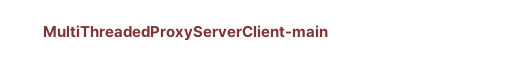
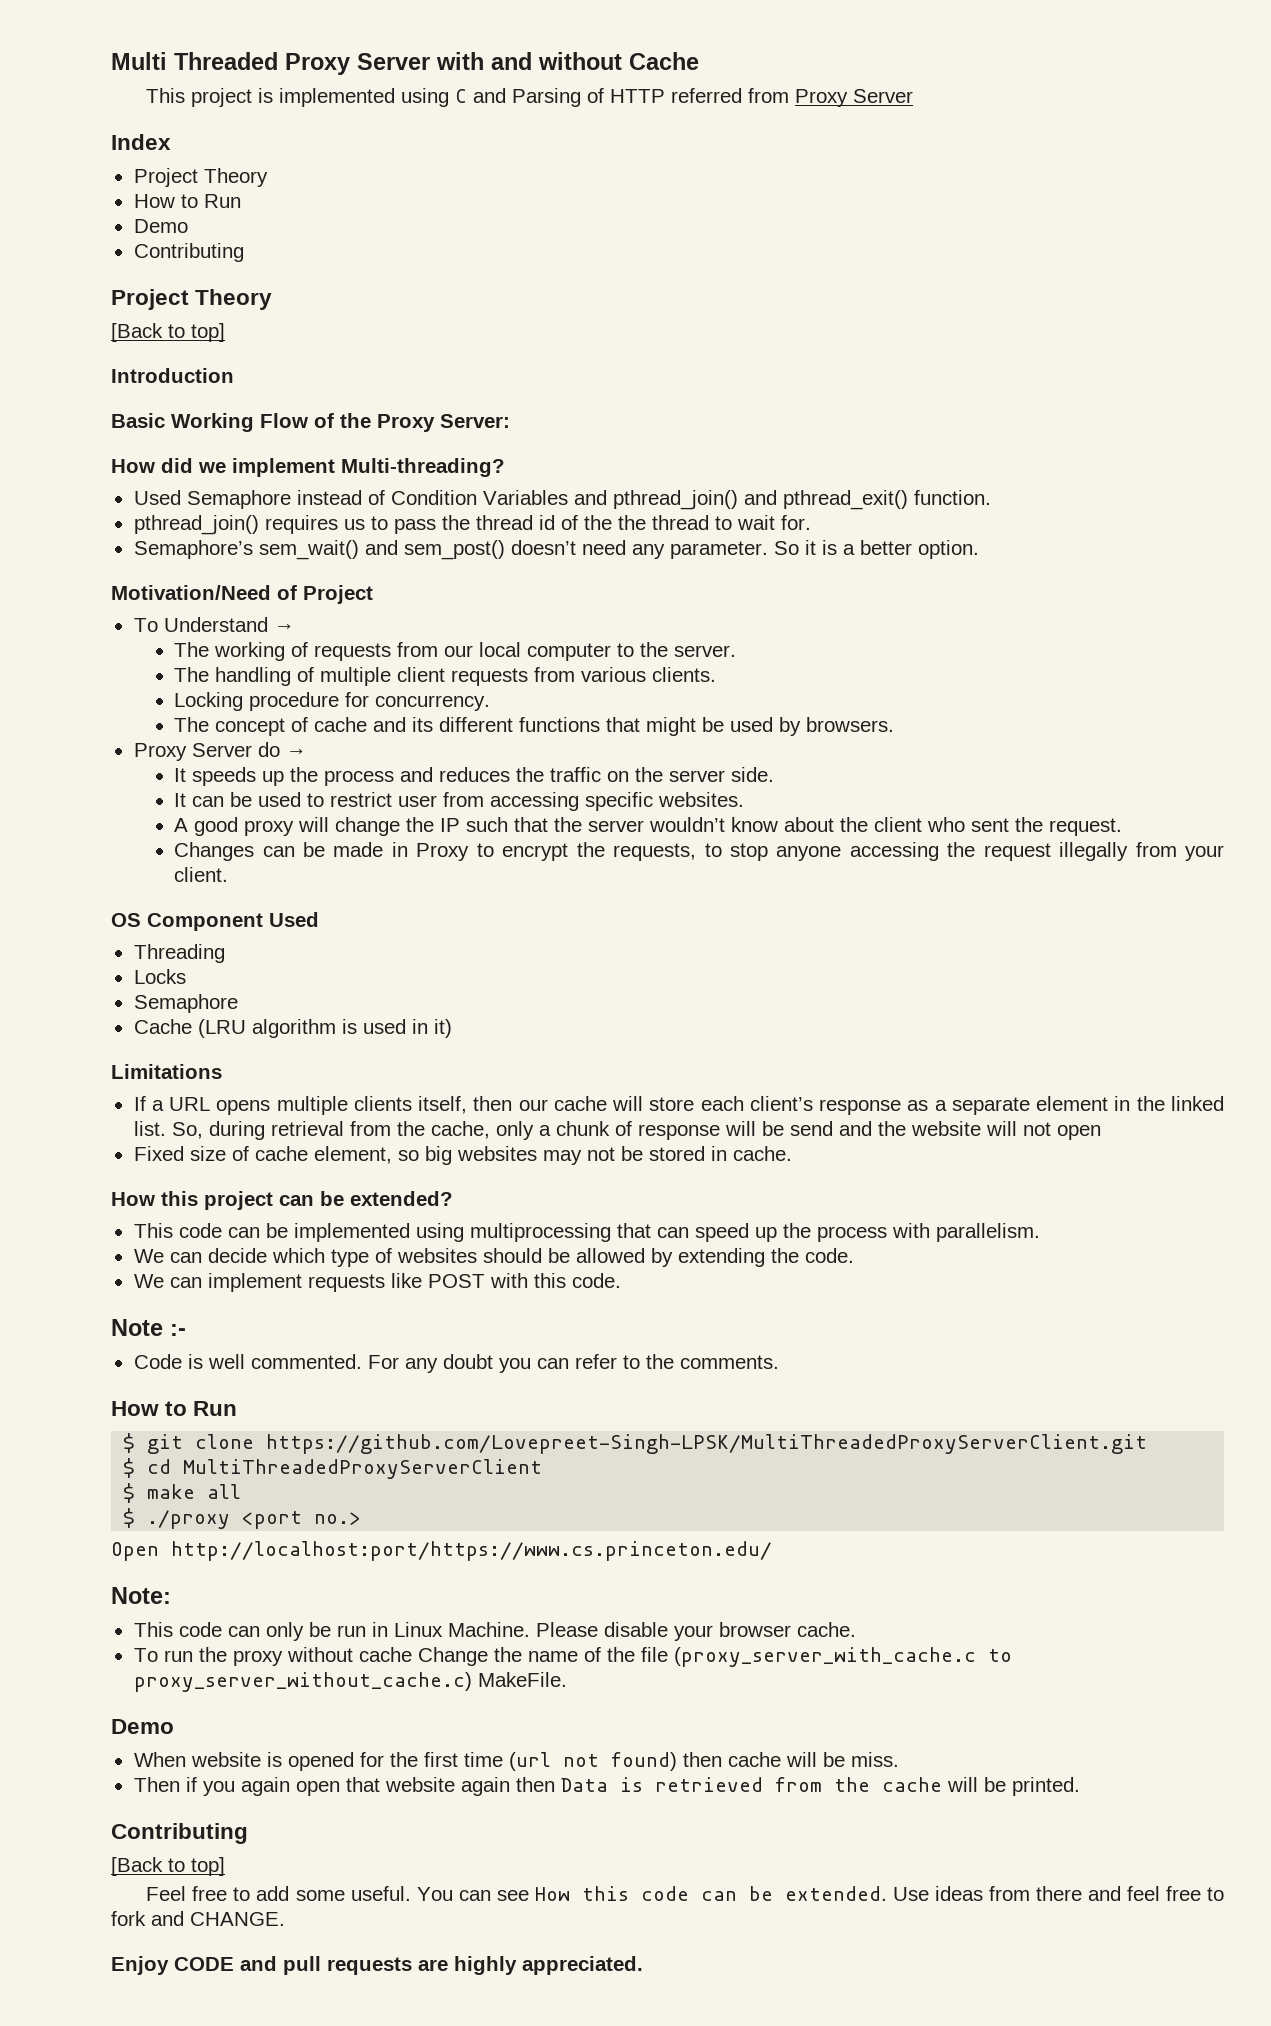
- MultiThreadedProxyServerClient-main
+ Multi Threaded Proxy Server with and without Cache
+ This project is implemented using C and Parsing of HTTP referred from Proxy Server
+ Index
+ Project Theory
+ How to Run
+ Demo
+ Contributing
+ Project Theory
+ [Back to top]
+ Introduction
+ Basic Working Flow of the Proxy Server:
+ How did we implement Multi-threading?
+ Used Semaphore instead of Condition Variables and pthread_join() and pthread_exit() function.
+ pthread_join() requires us to pass the thread id of the the thread to wait for.
+ Semaphore’s sem_wait() and sem_post() doesn’t need any parameter. So it is a better option.
+ Motivation/Need of Project
+ To Understand →
+ The working of requests from our local computer to the server.
+ The handling of multiple client requests from various clients.
+ Locking procedure for concurrency.
+ The concept of cache and its different functions that might be used by browsers.
+ Proxy Server do →
+ It speeds up the process and reduces the traffic on the server side.
+ It can be used to restrict user from accessing specific websites.
+ A good proxy will change the IP such that the server wouldn’t know about the client who sent the request.
+ Changes can be made in Proxy to encrypt the requests, to stop anyone accessing the request illegally from your client.
+ OS Component Used
+ Threading
+ Locks
+ Semaphore
+ Cache (LRU algorithm is used in it)
+ Limitations
+ If a URL opens multiple clients itself, then our cache will store each client’s response as a separate element in the linked list. So, during retrieval from the cache, only a chunk of response will be send and the website will not open
+ Fixed size of cache element, so big websites may not be stored in cache.
+ How this project can be extended?
+ This code can be implemented using multiprocessing that can speed up the process with parallelism.
+ We can decide which type of websites should be allowed by extending the code.
+ We can implement requests like POST with this code.
+ Note :-
+ Code is well commented. For any doubt you can refer to the comments.
+ How to Run
+ $ git clone https://github.com/Lovepreet-Singh-LPSK/MultiThreadedProxyServerClient.git
+ $ cd MultiThreadedProxyServerClient
+ $ make all
+ $ ./proxy <port no.>
+ Open http://localhost:port/https://www.cs.princeton.edu/
+ Note:
+ This code can only be run in Linux Machine. Please disable your browser cache.
+ To run the proxy without cache Change the name of the file (proxy_server_with_cache.c to proxy_server_without_cache.c) MakeFile.
+ Demo
+ When website is opened for the first time (url not found) then cache will be miss.
+ Then if you again open that website again then Data is retrieved from the cache will be printed.
+ Contributing
+ [Back to top]
+ Feel free to add some useful. You can see How this code can be extended. Use ideas from there and feel free to fork and CHANGE.
+ Enjoy CODE and pull requests are highly appreciated.

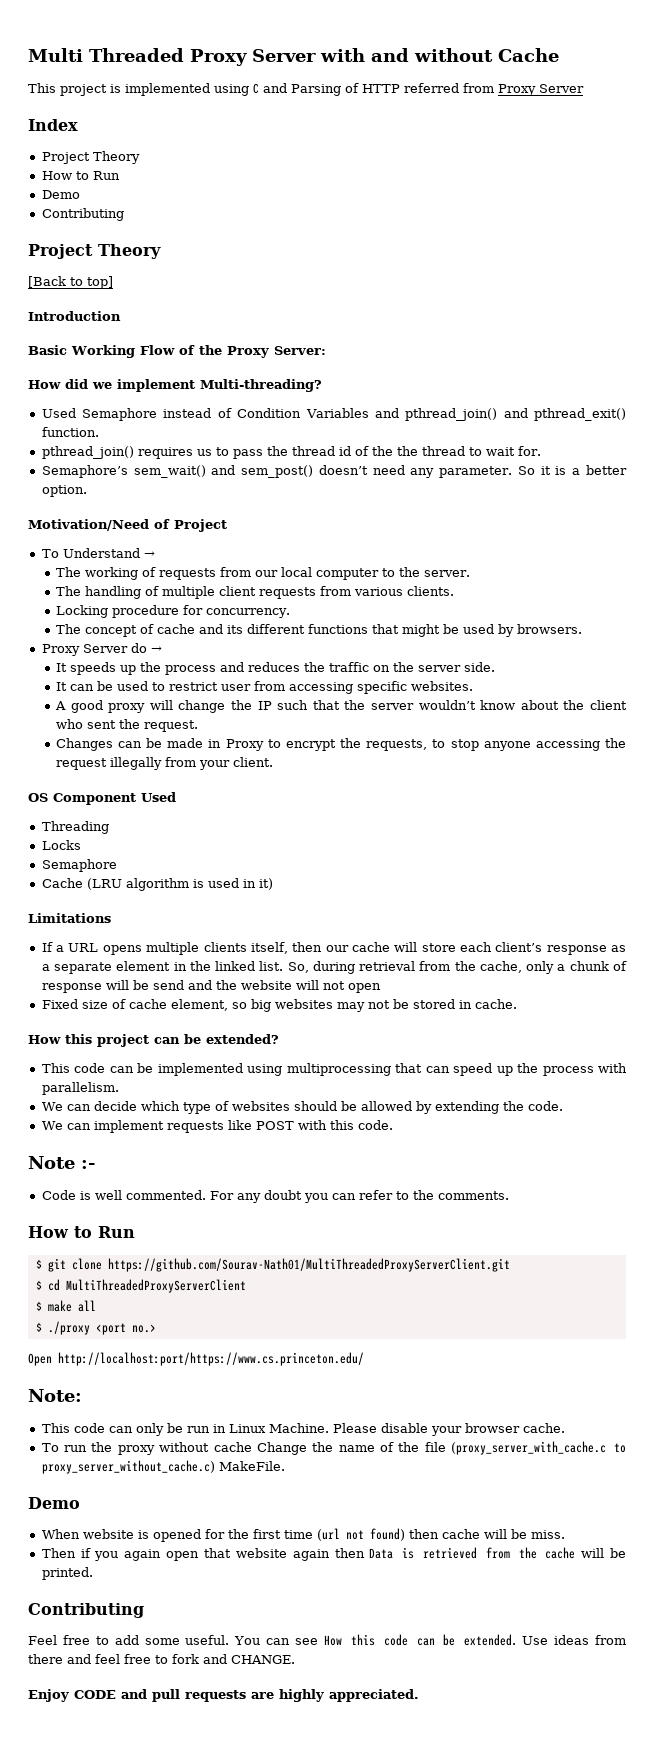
- $ git clone https://github.com/Lovepreet-Singh-LPSK/MultiThreadedProxyServerClient.git
+ $ git clone https://github.com/Sourav-Nath01/MultiThreadedProxyServerClient.git
  Then if you again open that website again then Data is retrieved from the cache will be printed.
  Contributing
- [Back to top]

